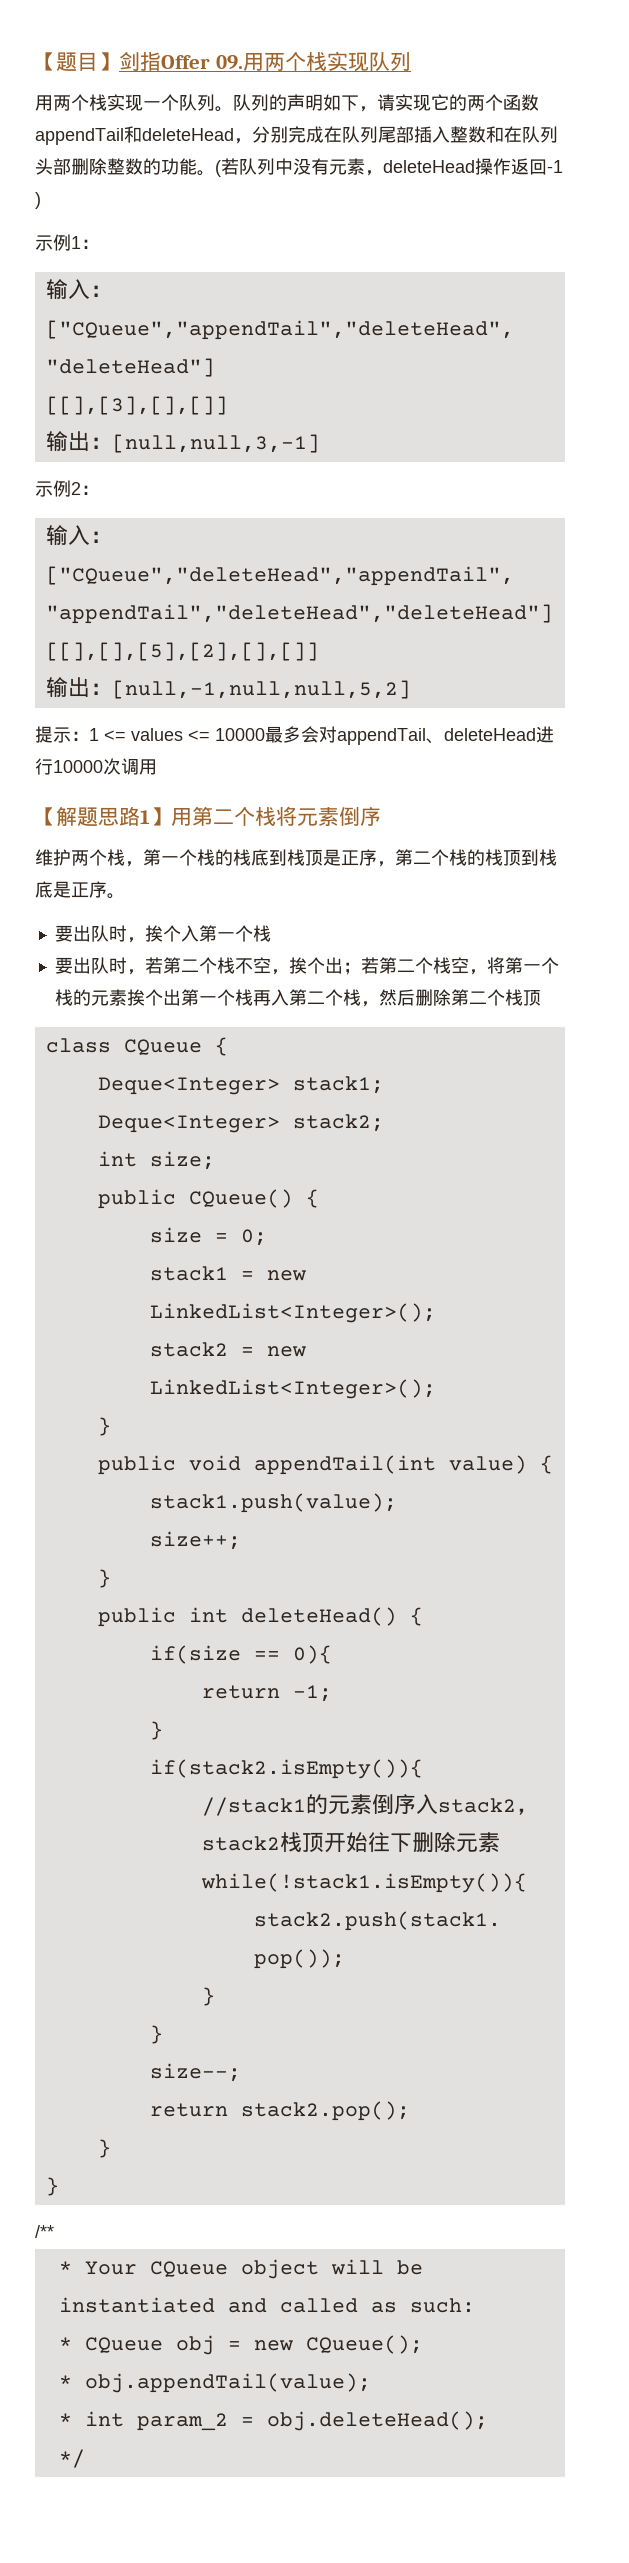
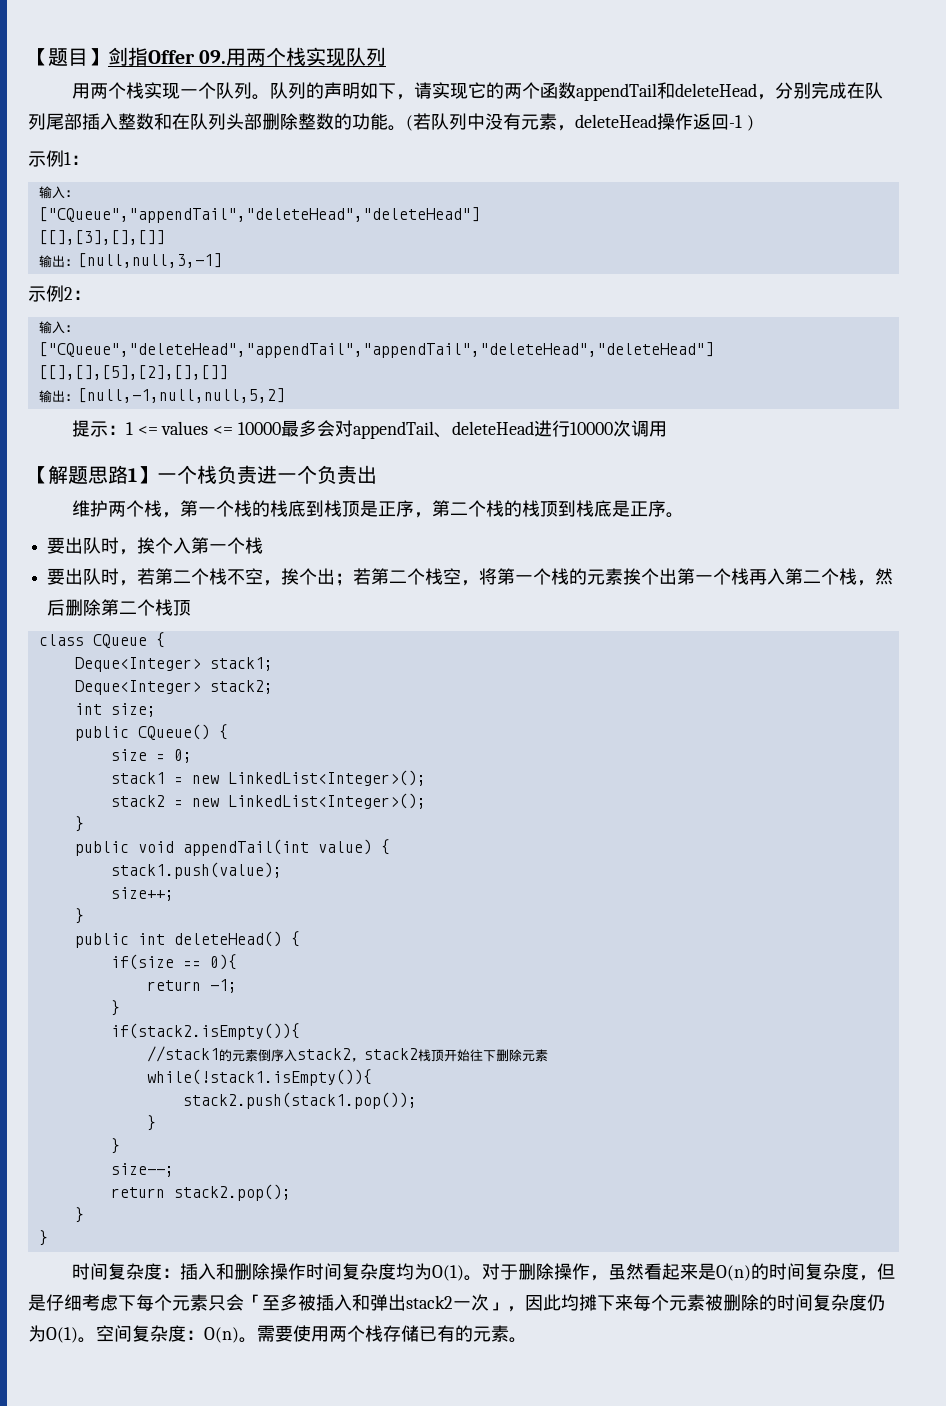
- 【解题思路1】用第二个栈将元素倒序
+ 【解题思路1】一个栈负责进一个负责出
- /**
- * Your CQueue object will be instantiated and called as such:
- * CQueue obj = new CQueue();
- * obj.appendTail(value);
- * int param_2 = obj.deleteHead();
- */
+ 时间复杂度：插入和删除操作时间复杂度均为O(1)。对于删除操作，虽然看起来是O(n)的时间复杂度，但是仔细考虑下每个元素只会「至多被插入和弹出stack2一次」，因此均摊下来每个元素被删除的时间复杂度仍为O(1)。空间复杂度：O(n)。需要使用两个栈存储已有的元素。

